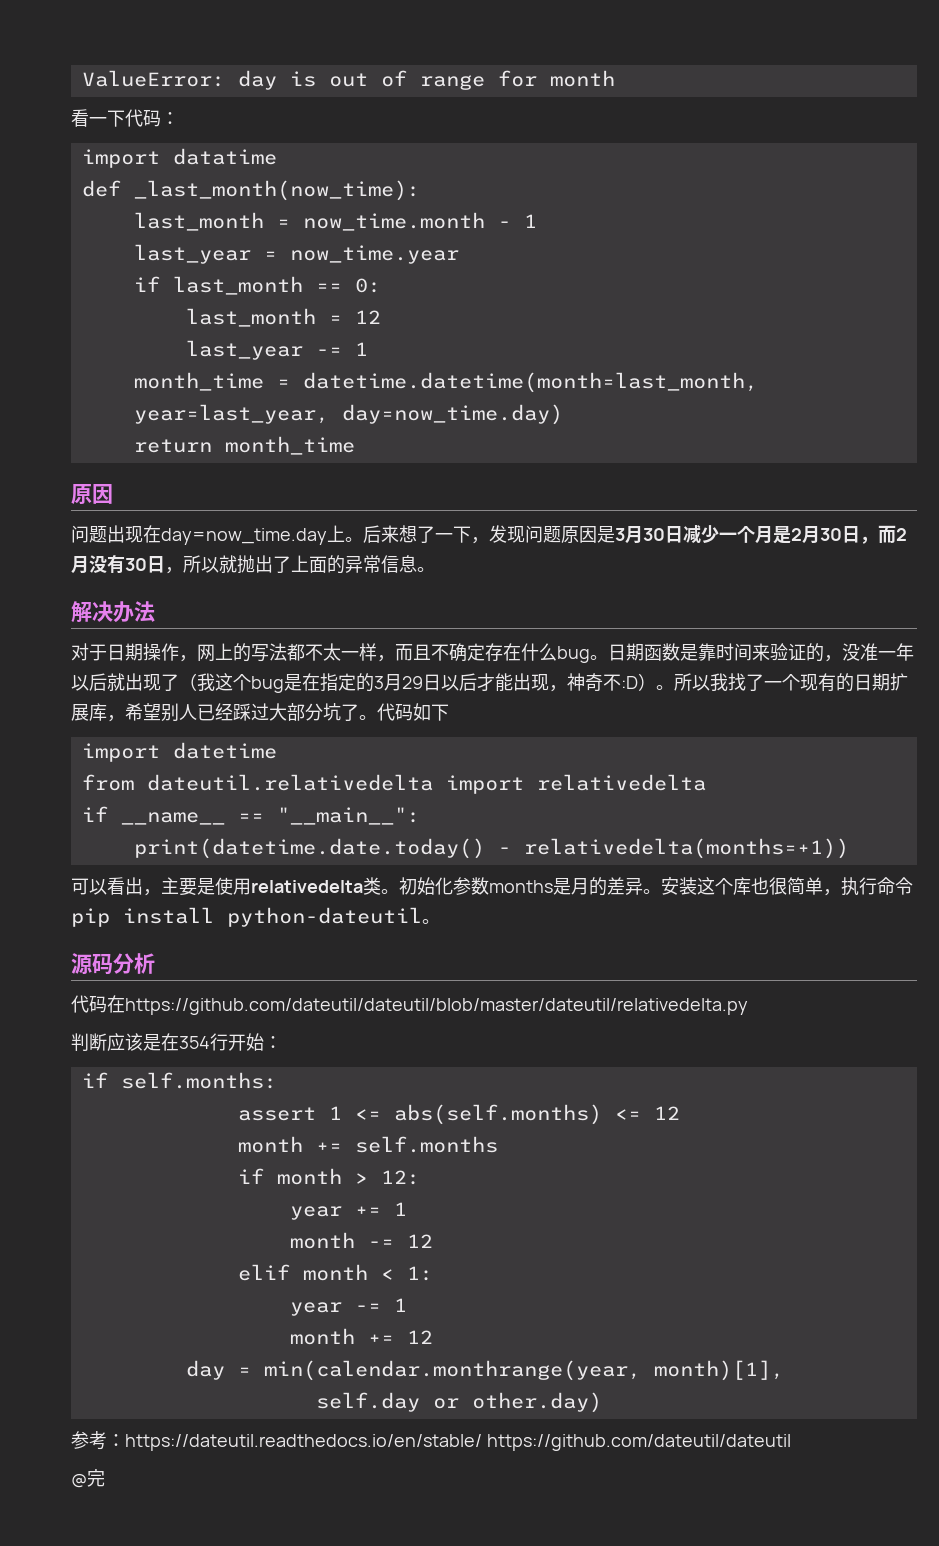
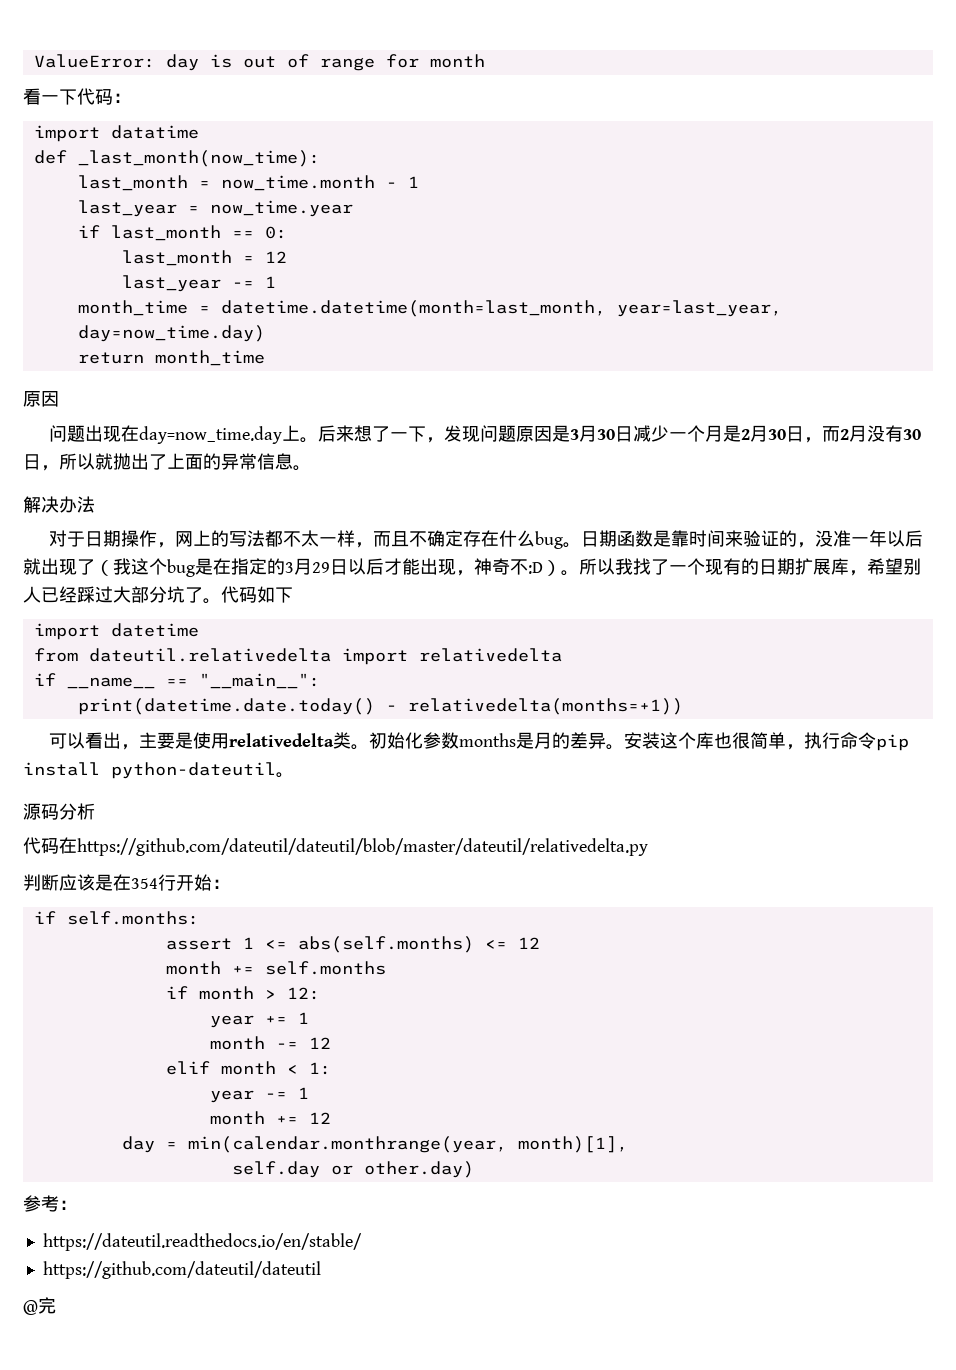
- 参考：https://dateutil.readthedocs.io/en/stable/ https://github.com/dateutil/dateutil
+ 参考：
+ https://dateutil.readthedocs.io/en/stable/
+ https://github.com/dateutil/dateutil

